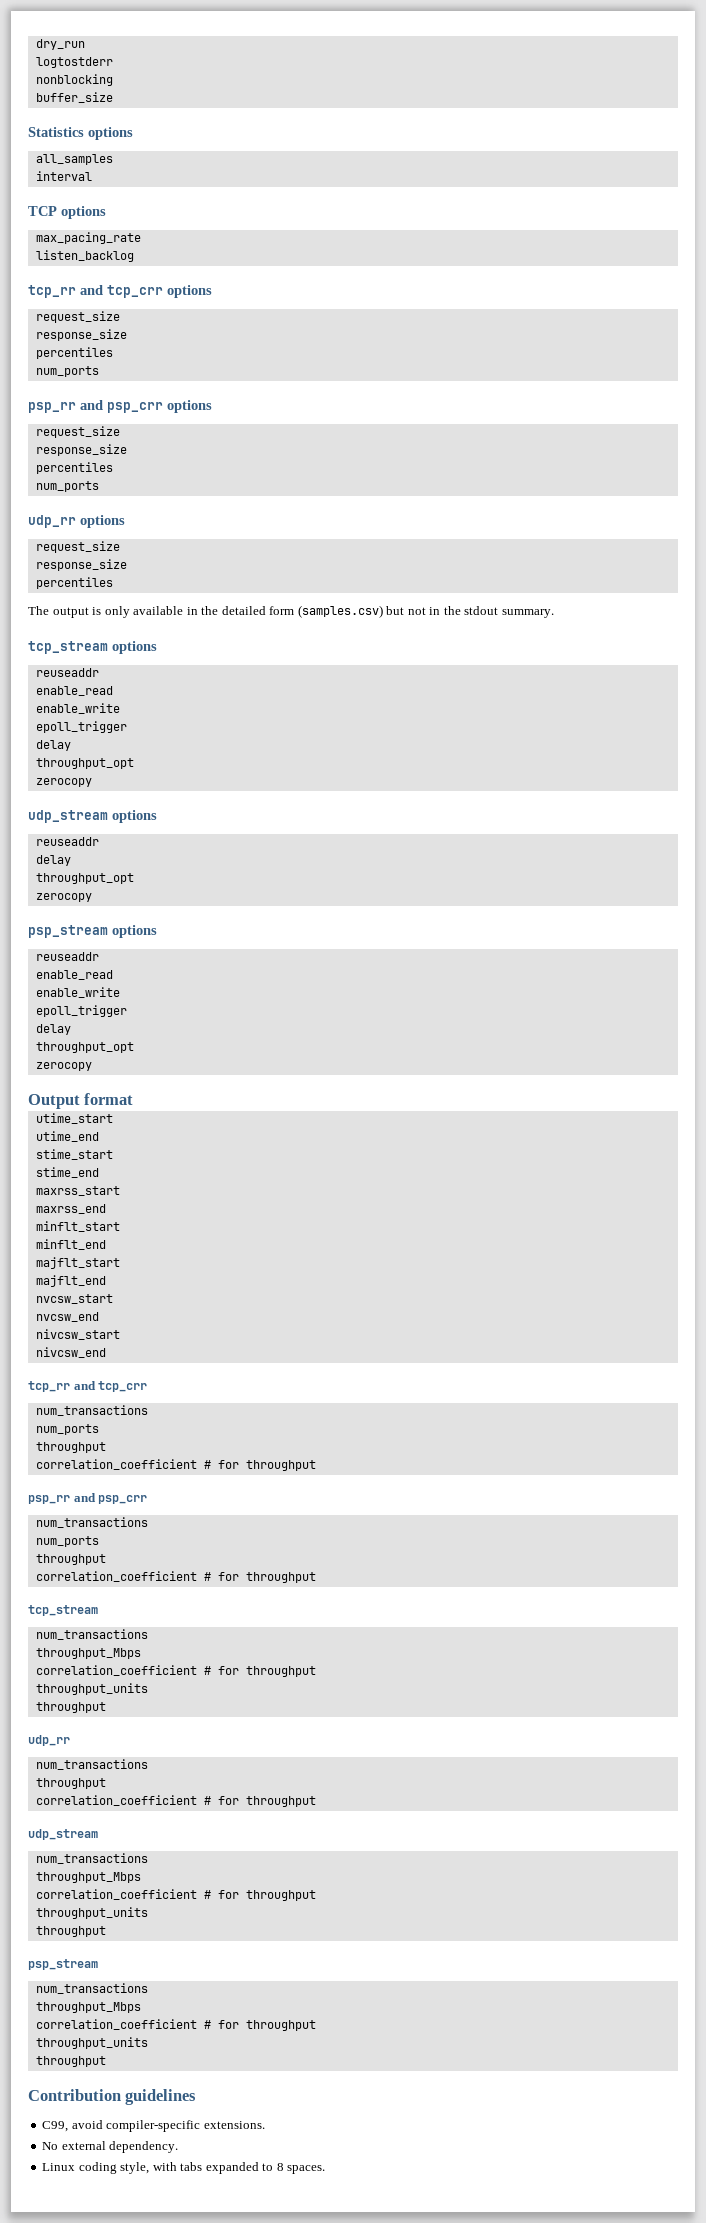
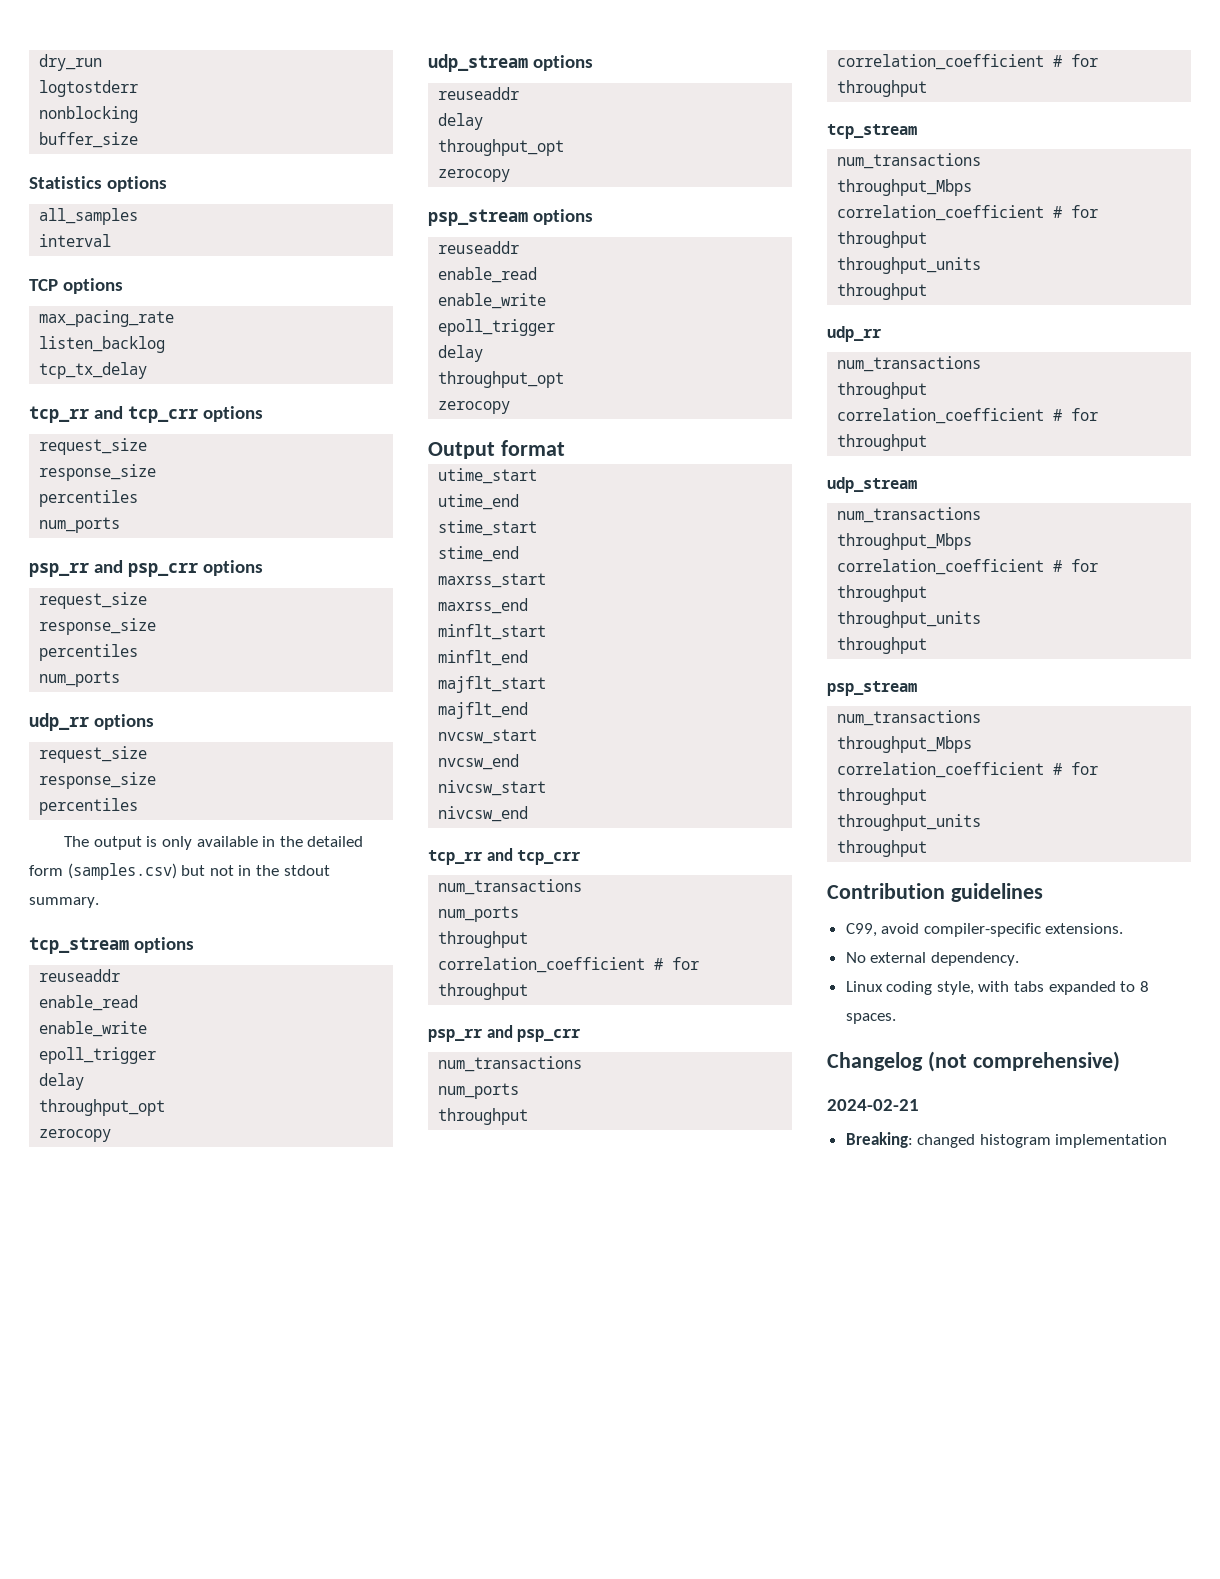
+ tcp_tx_delay
+ Changelog (not comprehensive)
+ 2024-02-21
+ Breaking: changed histogram implementation

